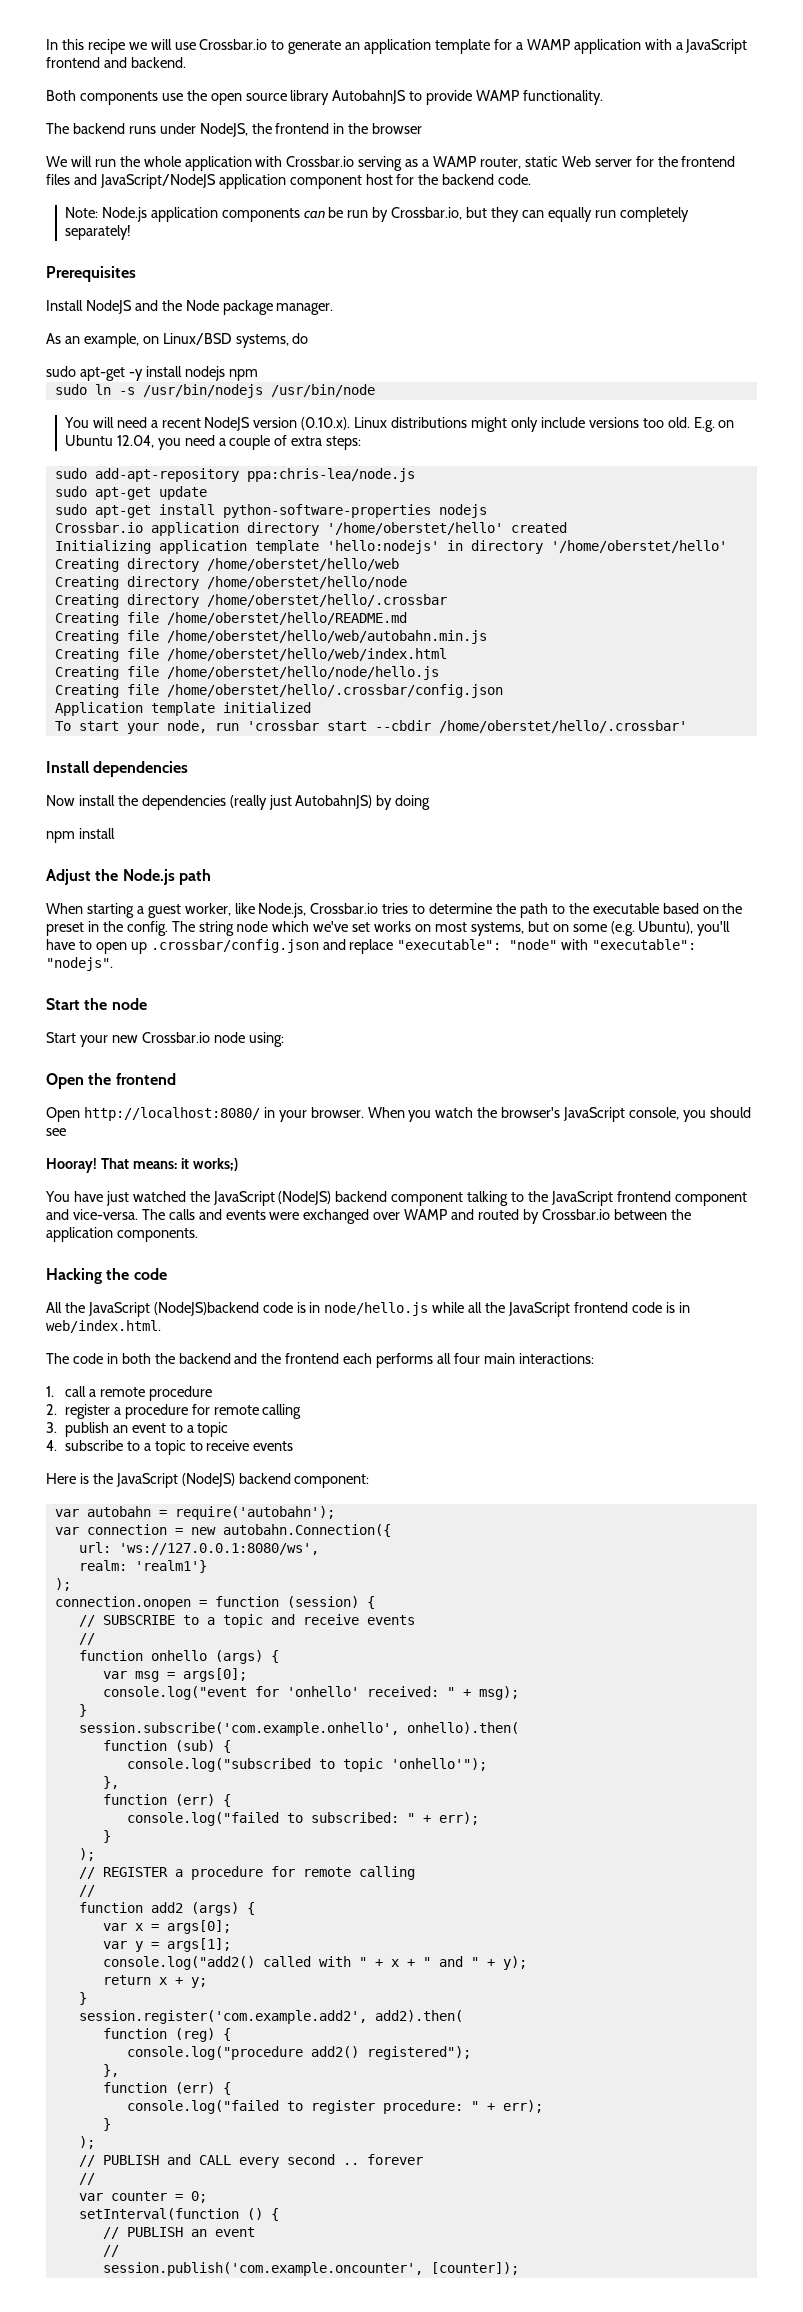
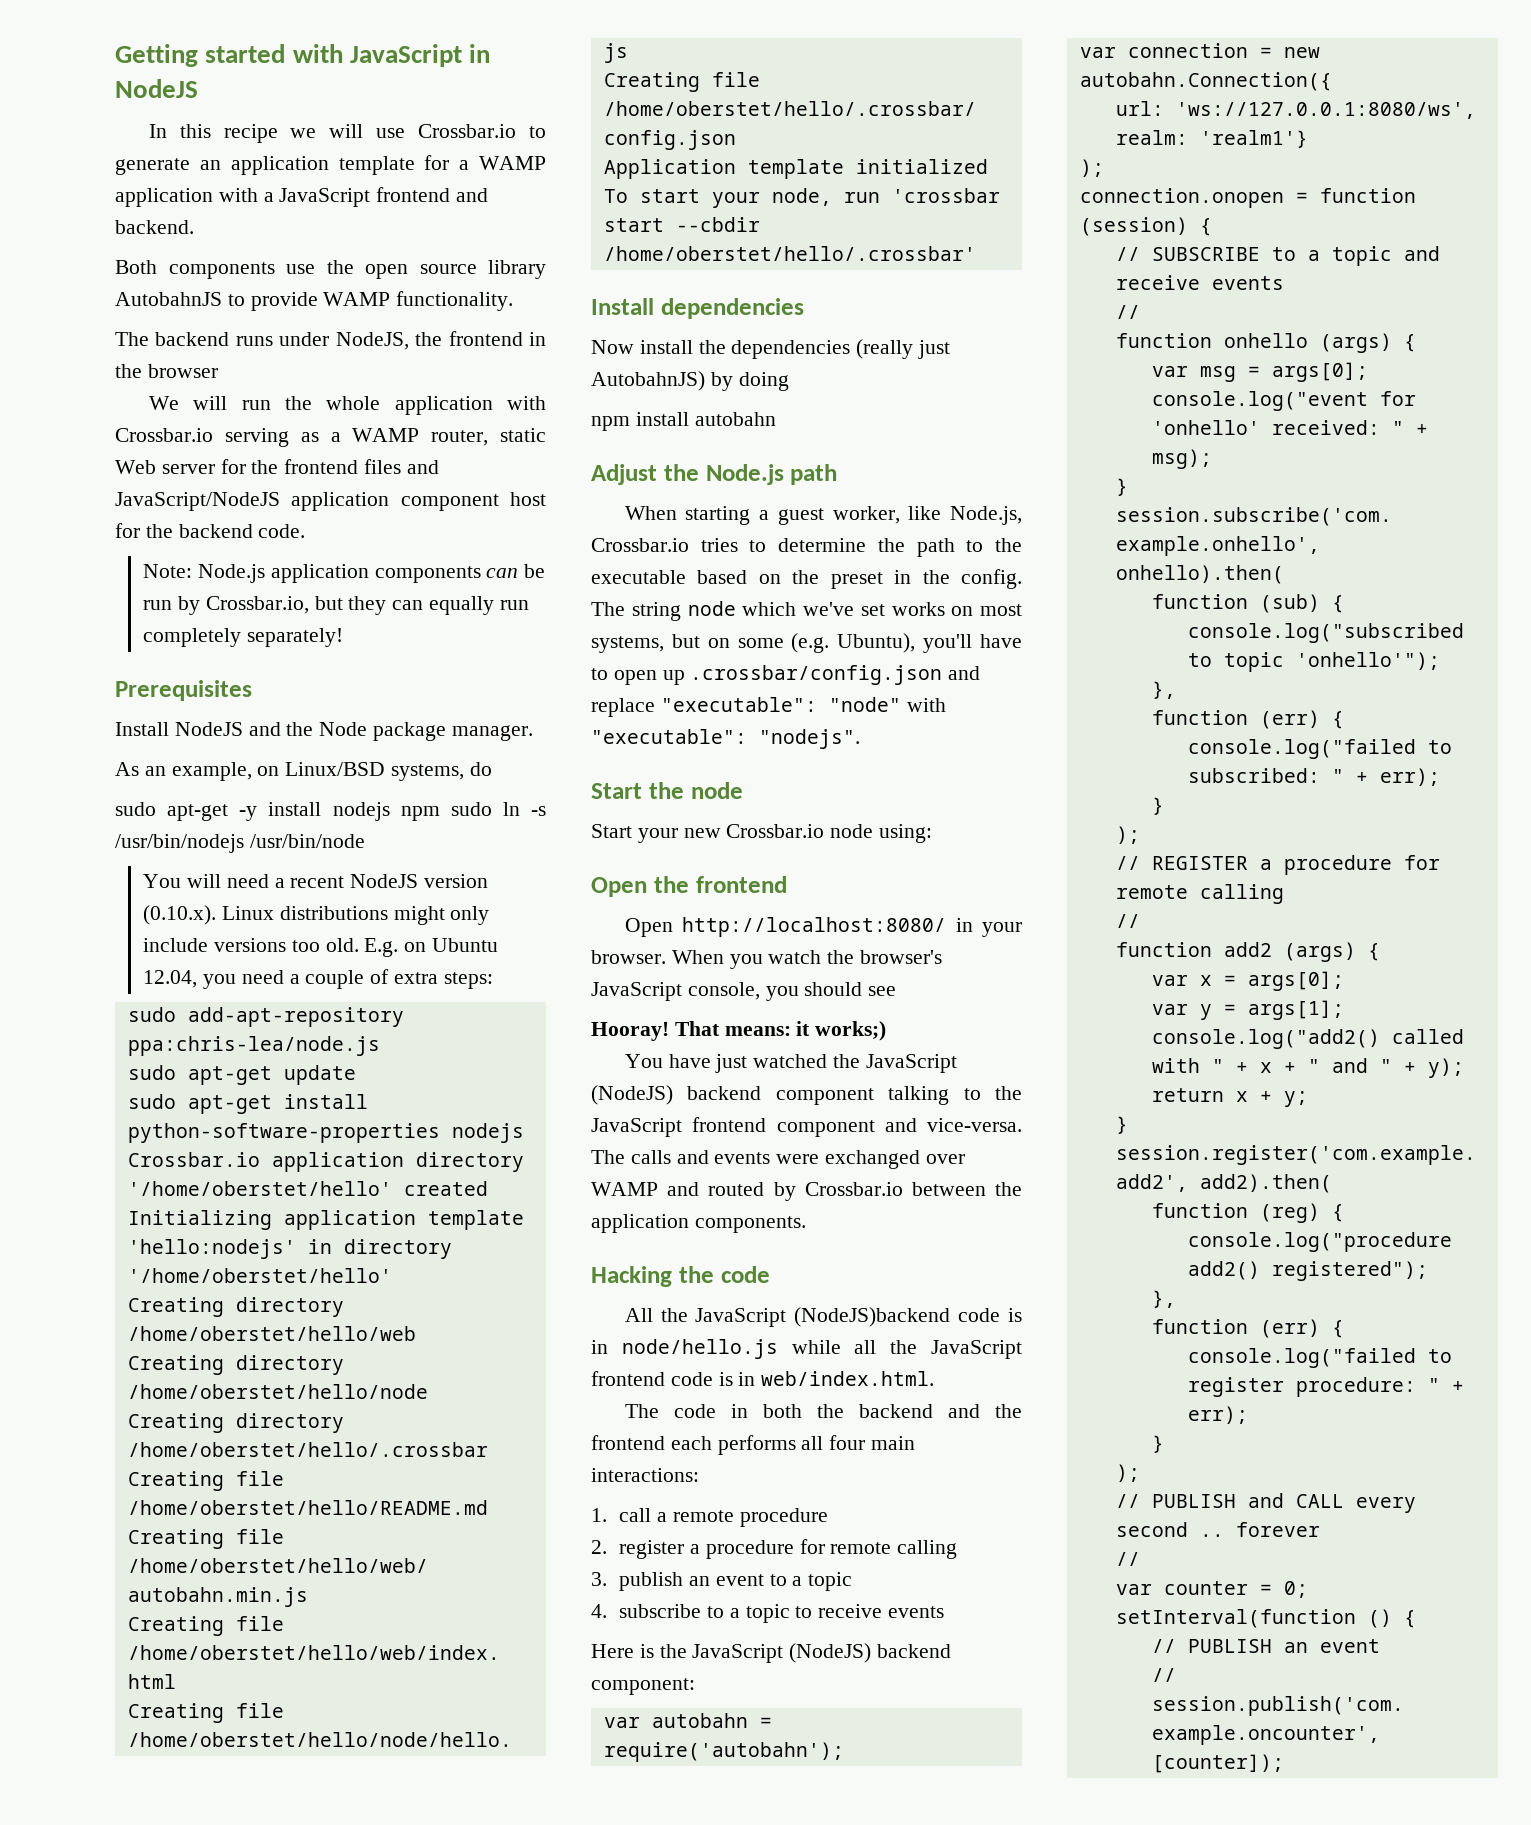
+ Getting started with JavaScript in NodeJS
- sudo apt-get -y install nodejs npm
- sudo ln -s /usr/bin/nodejs /usr/bin/node
+ sudo apt-get -y install nodejs npm sudo ln -s /usr/bin/nodejs /usr/bin/node
- npm install
+ npm install autobahn

